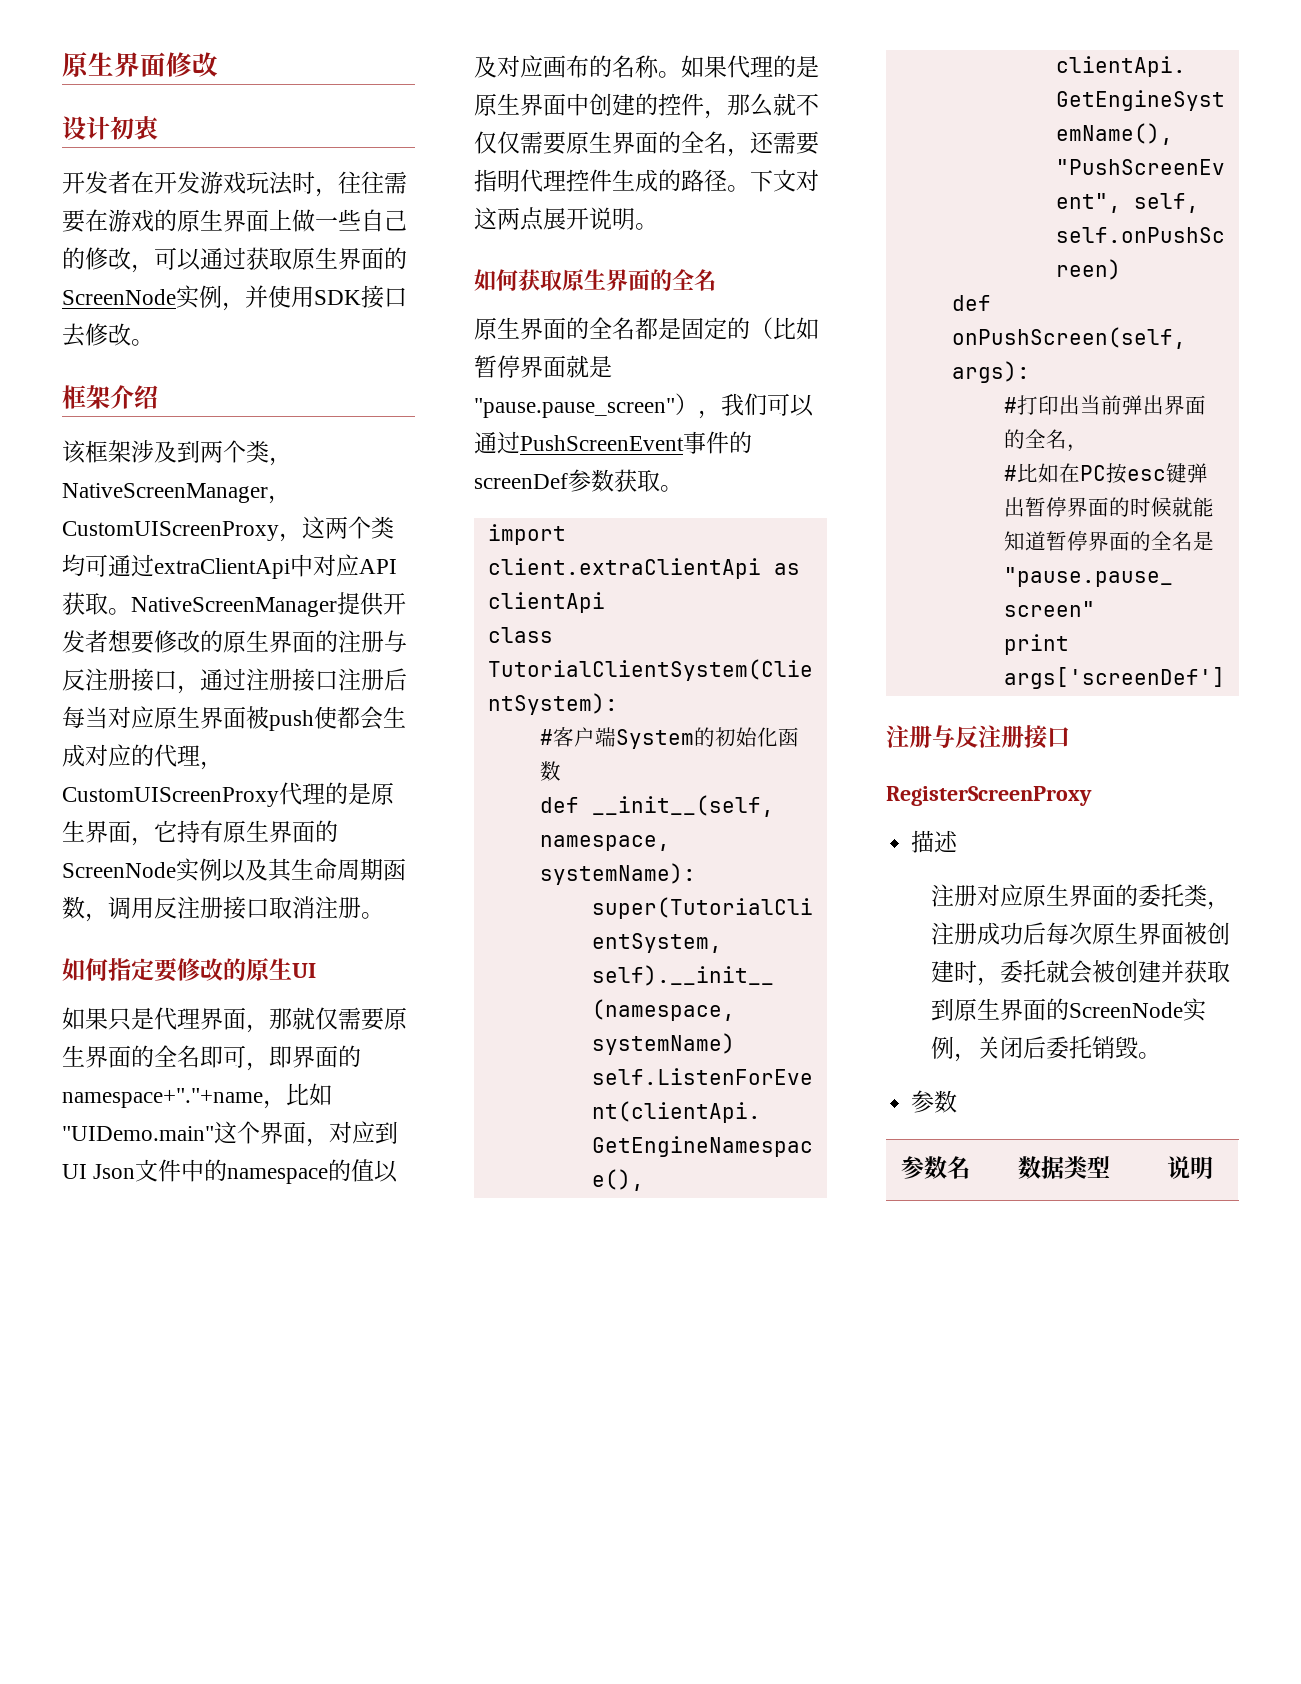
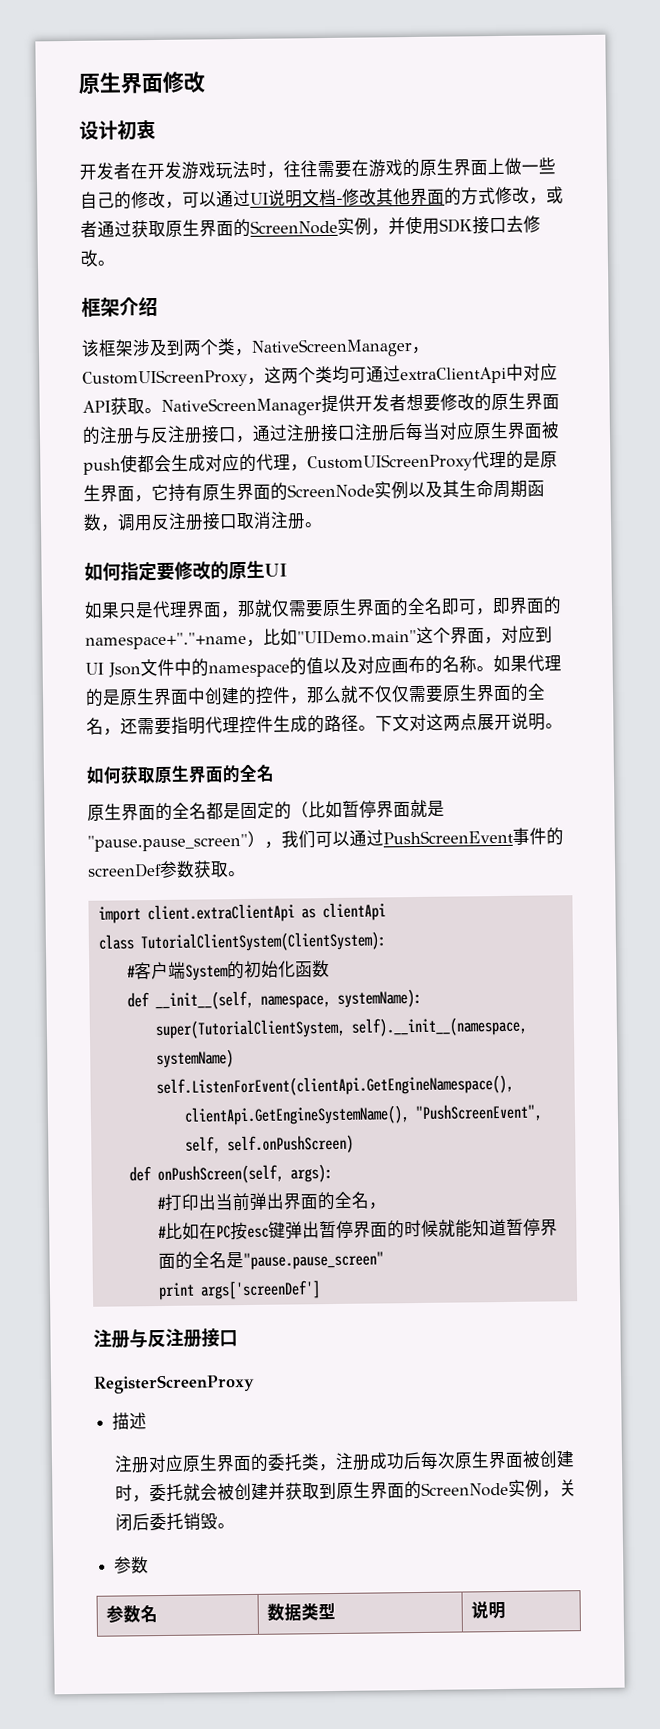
- 开发者在开发游戏玩法时，往往需要在游戏的原生界面上做一些自己的修改，可以通过获取原生界面的ScreenNode实例，并使用SDK接口去修改。
+ 开发者在开发游戏玩法时，往往需要在游戏的原生界面上做一些自己的修改，可以通过UI说明文档-修改其他界面的方式修改，或者通过获取原生界面的ScreenNode实例，并使用SDK接口去修改。

